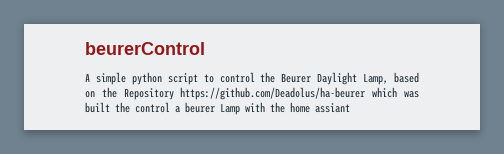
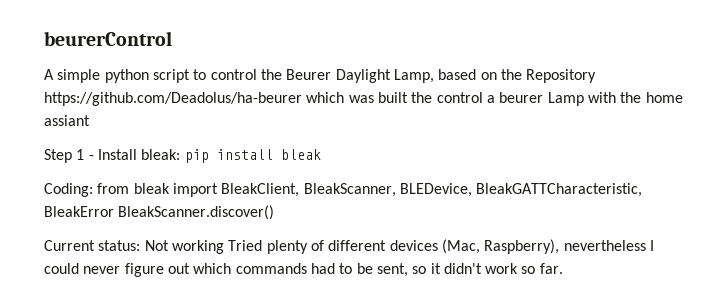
+ Step 1 - Install bleak: pip install bleak
+ Coding: from bleak import BleakClient, BleakScanner, BLEDevice, BleakGATTCharacteristic, BleakError BleakScanner.discover()
+ Current status: Not working Tried plenty of different devices (Mac, Raspberry), nevertheless I could never figure out which commands had to be sent, so it didn't work so far.

